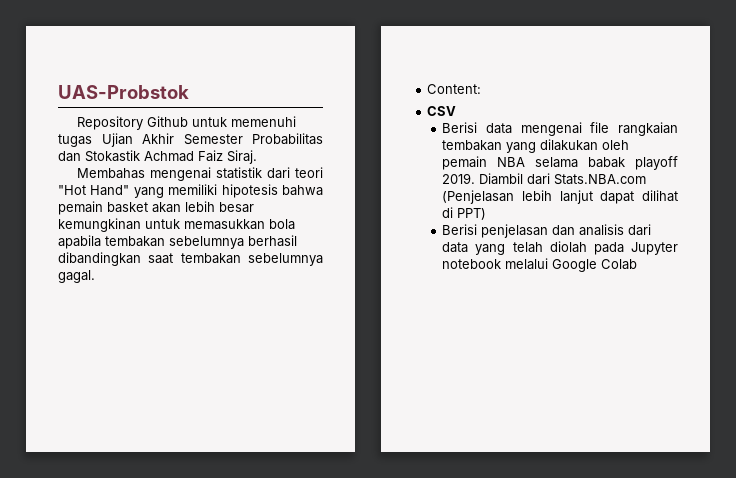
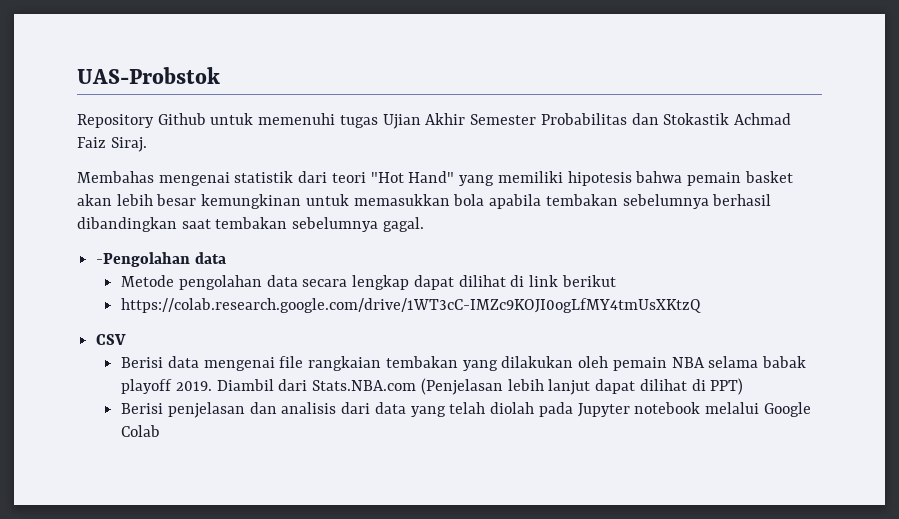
- Content:
+ -Pengolahan data
+ Metode pengolahan data secara lengkap dapat dilihat di link berikut
+ https://colab.research.google.com/drive/1WT3cC-IMZc9KOJI0ogLfMY4tmUsXKtzQ

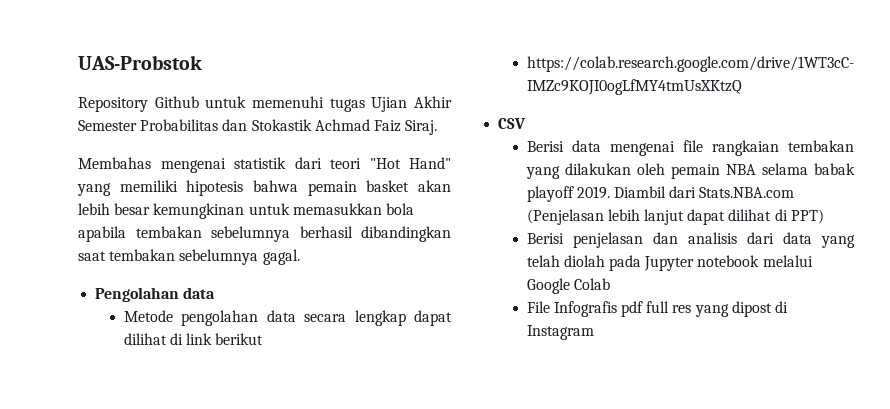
- -Pengolahan data
+ Pengolahan data
+ File Infografis pdf full res yang dipost di Instagram

